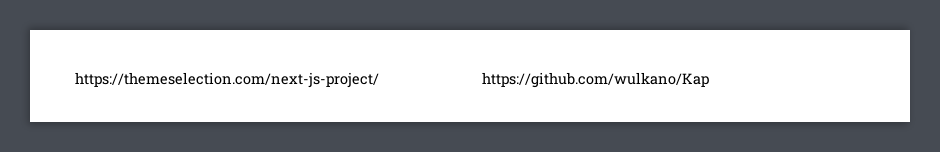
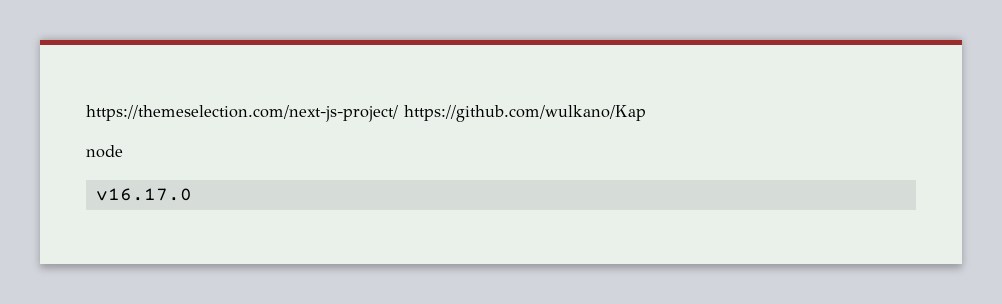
+ node
+ v16.17.0

